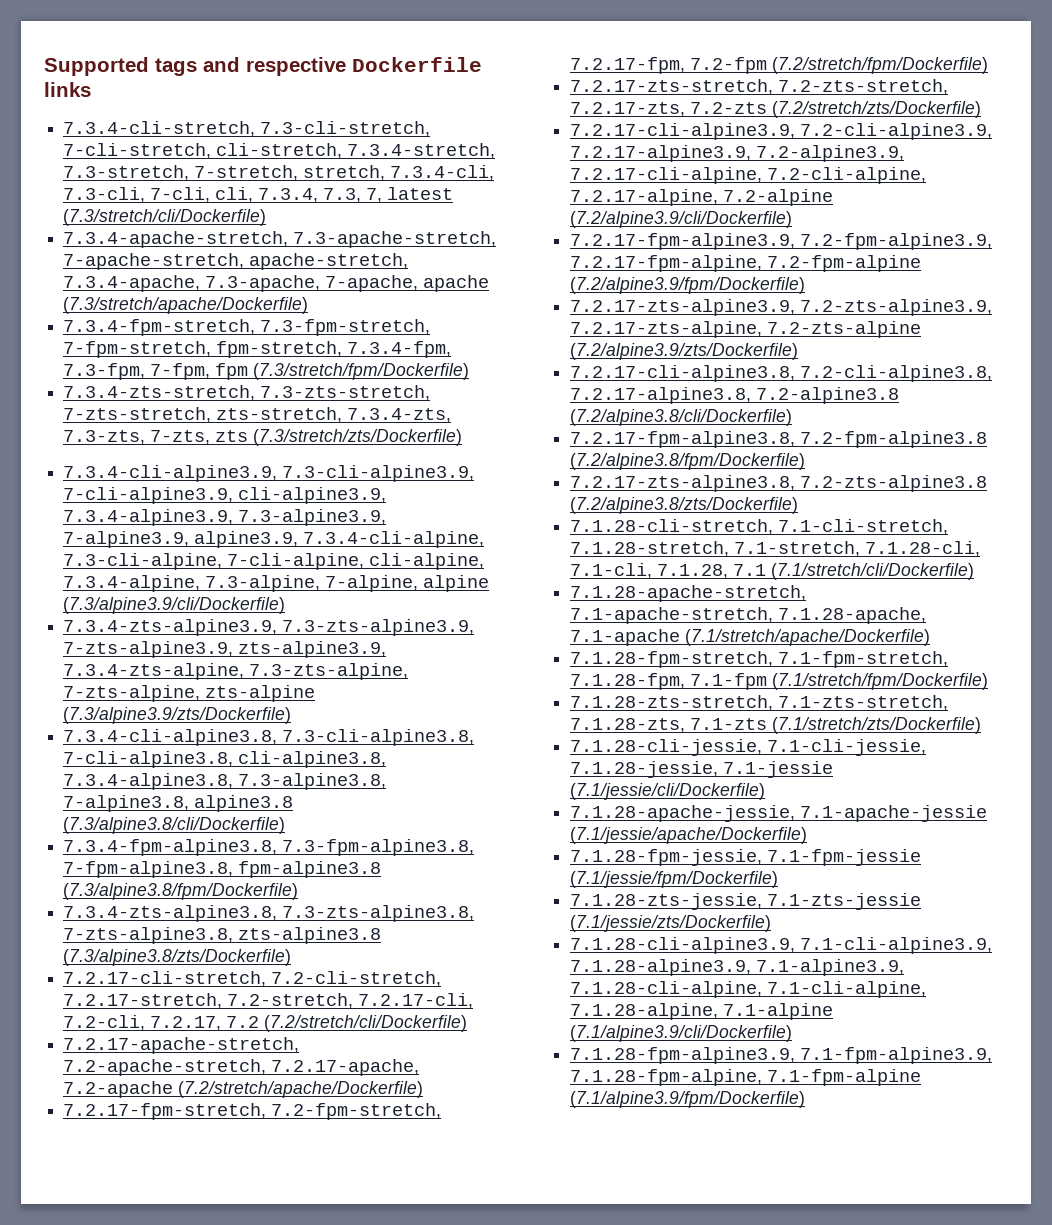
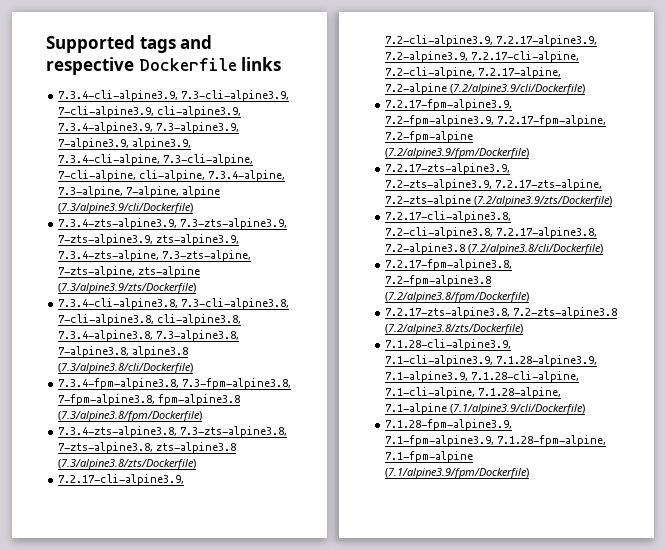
- 7.3.4-cli-stretch, 7.3-cli-stretch, 7-cli-stretch, cli-stretch, 7.3.4-stretch, 7.3-stretch, 7-stretch, stretch, 7.3.4-cli, 7.3-cli, 7-cli, cli, 7.3.4, 7.3, 7, latest (7.3/stretch/cli/Dockerfile)
- 7.3.4-apache-stretch, 7.3-apache-stretch, 7-apache-stretch, apache-stretch, 7.3.4-apache, 7.3-apache, 7-apache, apache (7.3/stretch/apache/Dockerfile)
- 7.3.4-fpm-stretch, 7.3-fpm-stretch, 7-fpm-stretch, fpm-stretch, 7.3.4-fpm, 7.3-fpm, 7-fpm, fpm (7.3/stretch/fpm/Dockerfile)
- 7.3.4-zts-stretch, 7.3-zts-stretch, 7-zts-stretch, zts-stretch, 7.3.4-zts, 7.3-zts, 7-zts, zts (7.3/stretch/zts/Dockerfile)
- 7.2.17-cli-stretch, 7.2-cli-stretch, 7.2.17-stretch, 7.2-stretch, 7.2.17-cli, 7.2-cli, 7.2.17, 7.2 (7.2/stretch/cli/Dockerfile)
- 7.2.17-apache-stretch, 7.2-apache-stretch, 7.2.17-apache, 7.2-apache (7.2/stretch/apache/Dockerfile)
- 7.2.17-fpm-stretch, 7.2-fpm-stretch, 7.2.17-fpm, 7.2-fpm (7.2/stretch/fpm/Dockerfile)
- 7.2.17-zts-stretch, 7.2-zts-stretch, 7.2.17-zts, 7.2-zts (7.2/stretch/zts/Dockerfile)
- 7.1.28-cli-stretch, 7.1-cli-stretch, 7.1.28-stretch, 7.1-stretch, 7.1.28-cli, 7.1-cli, 7.1.28, 7.1 (7.1/stretch/cli/Dockerfile)
- 7.1.28-apache-stretch, 7.1-apache-stretch, 7.1.28-apache, 7.1-apache (7.1/stretch/apache/Dockerfile)
- 7.1.28-fpm-stretch, 7.1-fpm-stretch, 7.1.28-fpm, 7.1-fpm (7.1/stretch/fpm/Dockerfile)
- 7.1.28-zts-stretch, 7.1-zts-stretch, 7.1.28-zts, 7.1-zts (7.1/stretch/zts/Dockerfile)
- 7.1.28-cli-jessie, 7.1-cli-jessie, 7.1.28-jessie, 7.1-jessie (7.1/jessie/cli/Dockerfile)
- 7.1.28-apache-jessie, 7.1-apache-jessie (7.1/jessie/apache/Dockerfile)
- 7.1.28-fpm-jessie, 7.1-fpm-jessie (7.1/jessie/fpm/Dockerfile)
- 7.1.28-zts-jessie, 7.1-zts-jessie (7.1/jessie/zts/Dockerfile)

